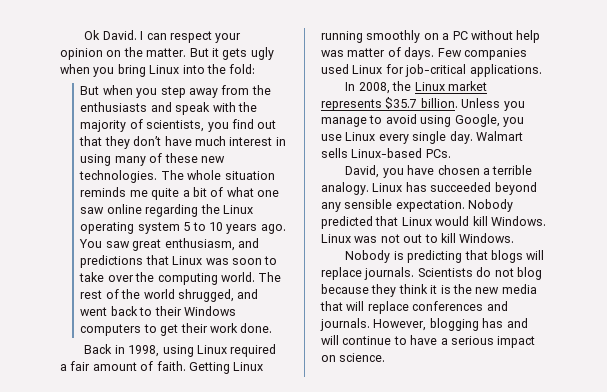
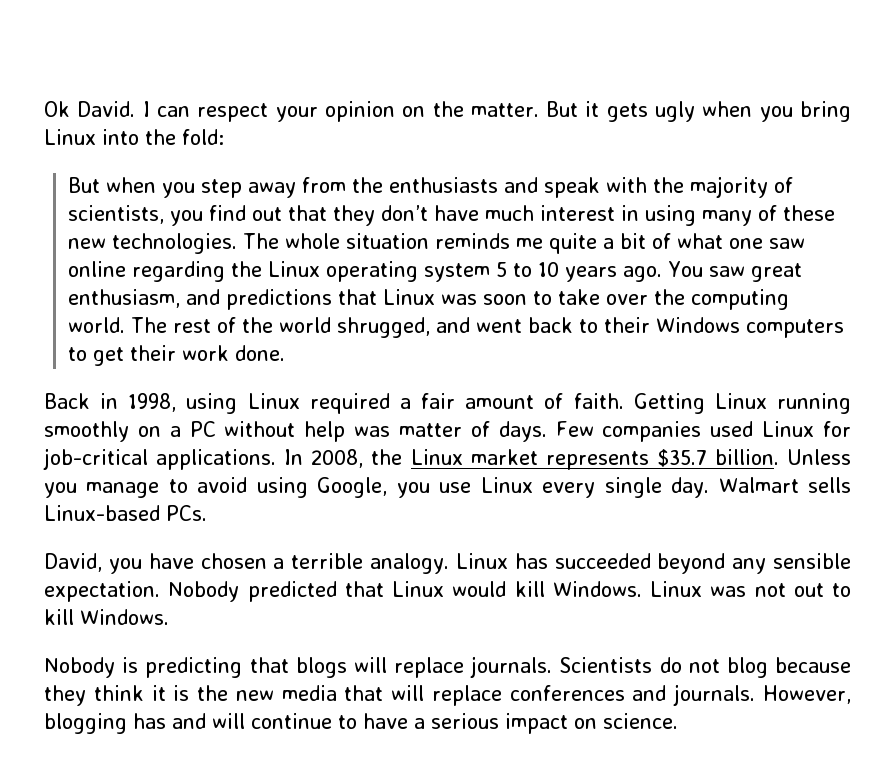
- Few companies used Linux for job-critical applications.
- In 2008, the Linux market represents $35.7 billion.
+ Few companies used Linux for job-critical applications. In 2008, the Linux market represents $35.7 billion.

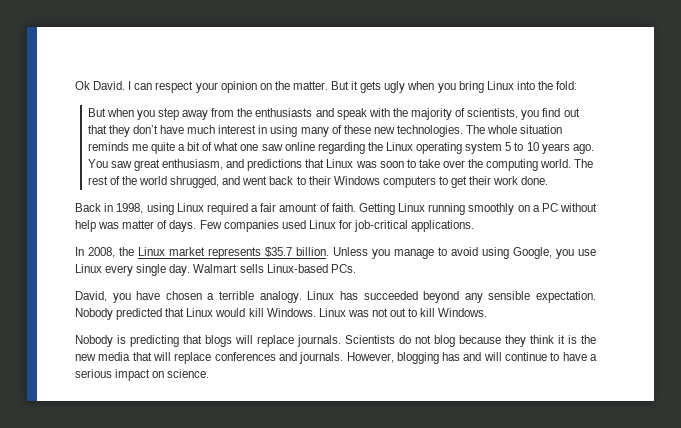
- Few companies used Linux for job-critical applications. In 2008, the Linux market represents $35.7 billion.
+ Few companies used Linux for job-critical applications.
+ In 2008, the Linux market represents $35.7 billion.

